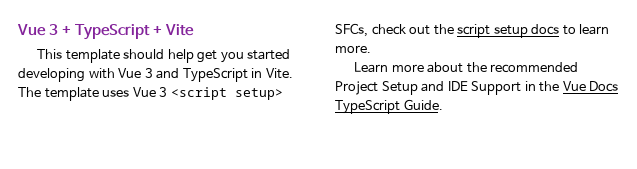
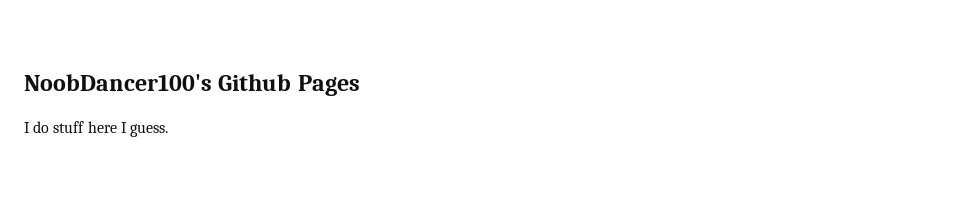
- Vue 3 + TypeScript + Vite
- This template should help get you started developing with Vue 3 and TypeScript in Vite. The template uses Vue 3 <script setup> SFCs, check out the script setup docs to learn more.
- Learn more about the recommended Project Setup and IDE Support in the Vue Docs TypeScript Guide.
+ NoobDancer100's Github Pages
+ I do stuff here I guess.

